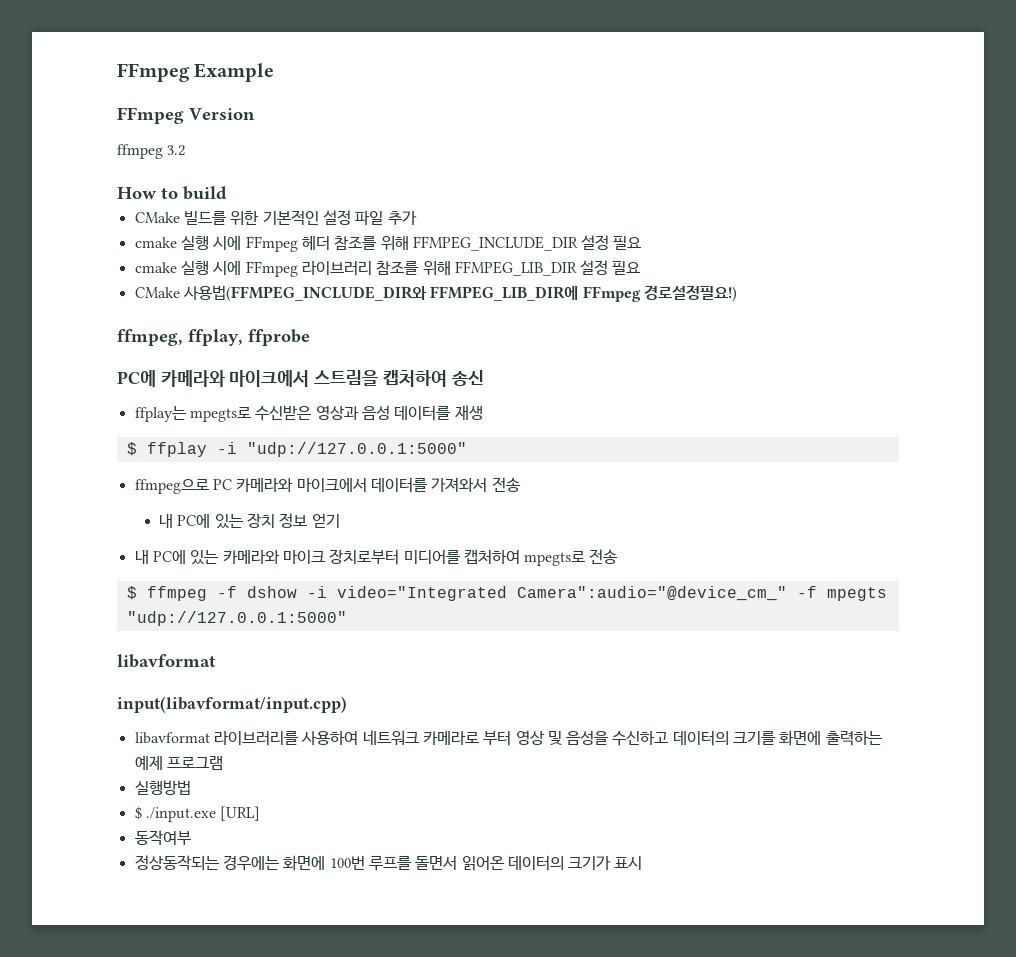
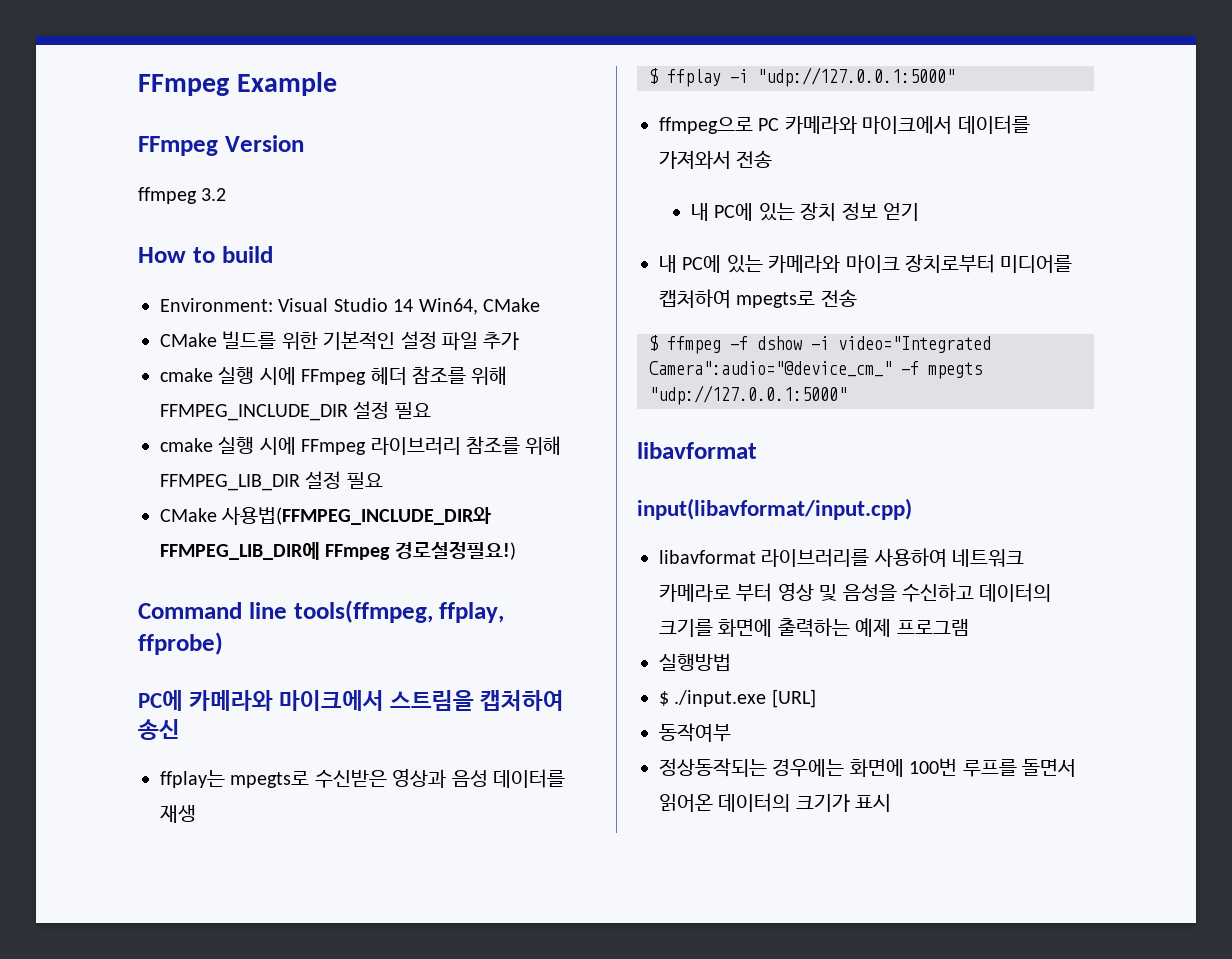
+ Environment: Visual Studio 14 Win64, CMake
- ffmpeg, ffplay, ffprobe
+ Command line tools(ffmpeg, ffplay, ffprobe)

